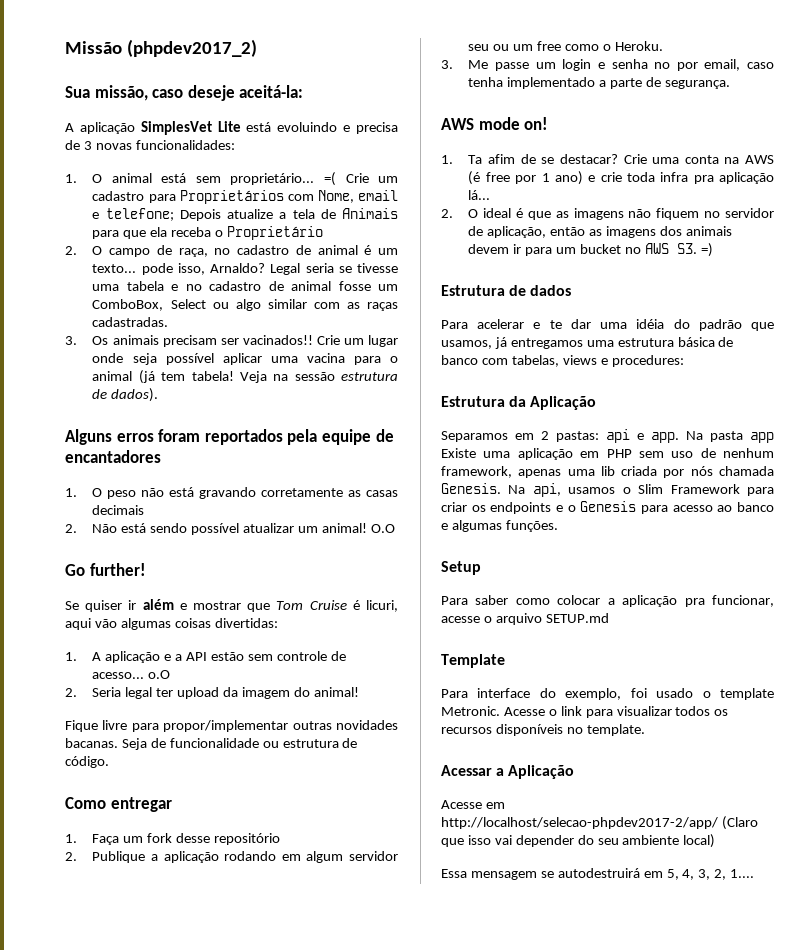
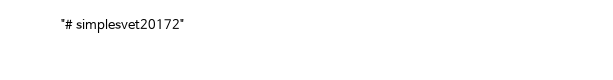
- Missão (phpdev2017_2)
- Sua missão, caso deseje aceitá-la:
- A aplicação SimplesVet Lite está evoluindo e precisa de 3 novas funcionalidades:
- 1. O animal está sem proprietário... =( Crie um cadastro para Proprietários com Nome, email e telefone; Depois atualize a tela de Animais para que ela receba o Proprietário
- 2. O campo de raça, no cadastro de animal é um texto... pode isso, Arnaldo? Legal seria se tivesse uma tabela e no cadastro de animal fosse um ComboBox, Select ou algo similar com as raças cadastradas.
- 3. Os animais precisam ser vacinados!! Crie um lugar onde seja possível aplicar uma vacina para o animal (já tem tabela! Veja na sessão estrutura de dados).
- Alguns erros foram reportados pela equipe de encantadores
- 1. O peso não está gravando corretamente as casas decimais
- 2. Não está sendo possível atualizar um animal! O.O
- Go further!
- Se quiser ir além e mostrar que Tom Cruise é licuri, aqui vão algumas coisas divertidas:
- 1. A aplicação e a API estão sem controle de acesso... o.O
- 2. Seria legal ter upload da imagem do animal!
- Fique livre para propor/implementar outras novidades bacanas. Seja de funcionalidade ou estrutura de código.
- Como entregar
- 1. Faça um fork desse repositório
- 2. Publique a aplicação rodando em algum servidor seu ou um free como o Heroku.
- 3. Me passe um login e senha no por email, caso tenha implementado a parte de segurança.
- AWS mode on!
- 1. Ta afim de se destacar? Crie uma conta na AWS (é free por 1 ano) e crie toda infra pra aplicação lá...
- 2. O ideal é que as imagens não fiquem no servidor de aplicação, então as imagens dos animais devem ir para um bucket no AWS S3. =)
- Estrutura de dados
- Para acelerar e te dar uma idéia do padrão que usamos, já entregamos uma estrutura básica de banco com tabelas, views e procedures:
- Estrutura da Aplicação
- Separamos em 2 pastas: api e app. Na pasta app Existe uma aplicação em PHP sem uso de nenhum framework, apenas uma lib criada por nós chamada Genesis. Na api, usamos o Slim Framework para criar os endpoints e o Genesis para acesso ao banco e algumas funções.
- Setup
- Para saber como colocar a aplicação pra funcionar, acesse o arquivo SETUP.md
- Template
- Para interface do exemplo, foi usado o template Metronic. Acesse o link para visualizar todos os recursos disponíveis no template.
- Acessar a Aplicação
- Acesse em http://localhost/selecao-phpdev2017-2/app/ (Claro que isso vai depender do seu ambiente local)
- Essa mensagem se autodestruirá em 5, 4, 3, 2, 1....
+ "# simplesvet20172"

